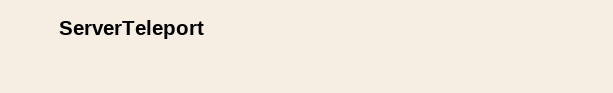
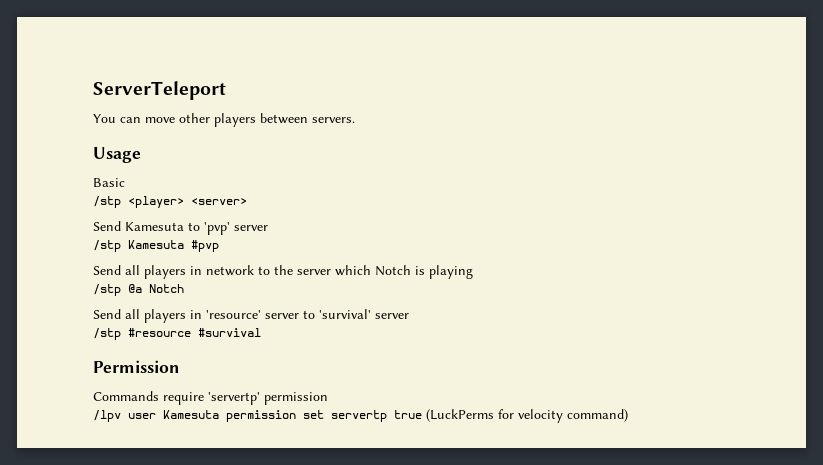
+ You can move other players between servers.
+ Usage
+ Basic
+ /stp <player> <server>
+ Send Kamesuta to 'pvp' server
+ /stp Kamesuta #pvp
+ Send all players in network to the server which Notch is playing
+ /stp @a Notch
+ Send all players in 'resource' server to 'survival' server
+ /stp #resource #survival
+ Permission
+ Commands require 'servertp' permission
+ /lpv user Kamesuta permission set servertp true (LuckPerms for velocity command)

